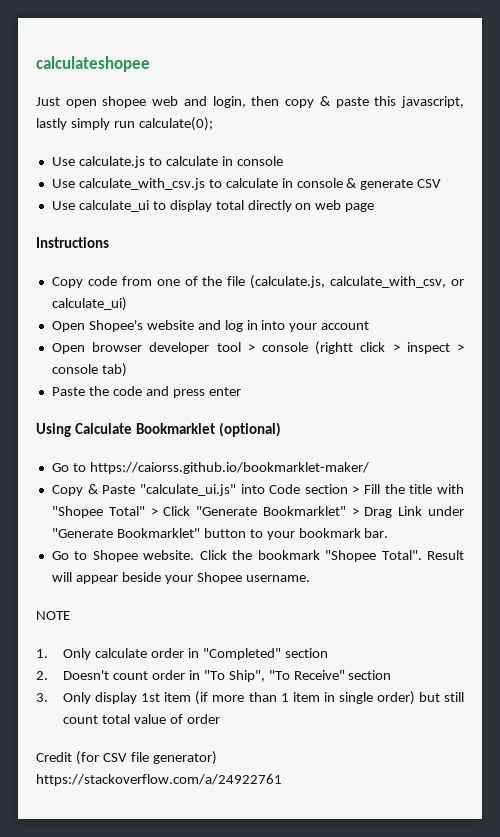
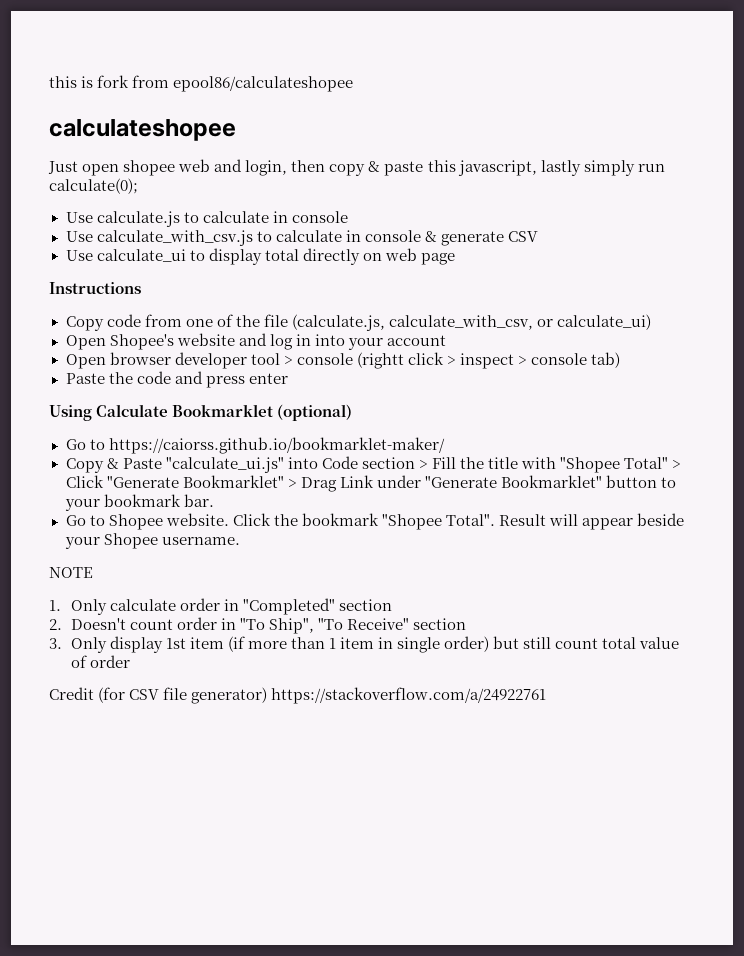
+ this is fork from epool86/calculateshopee

